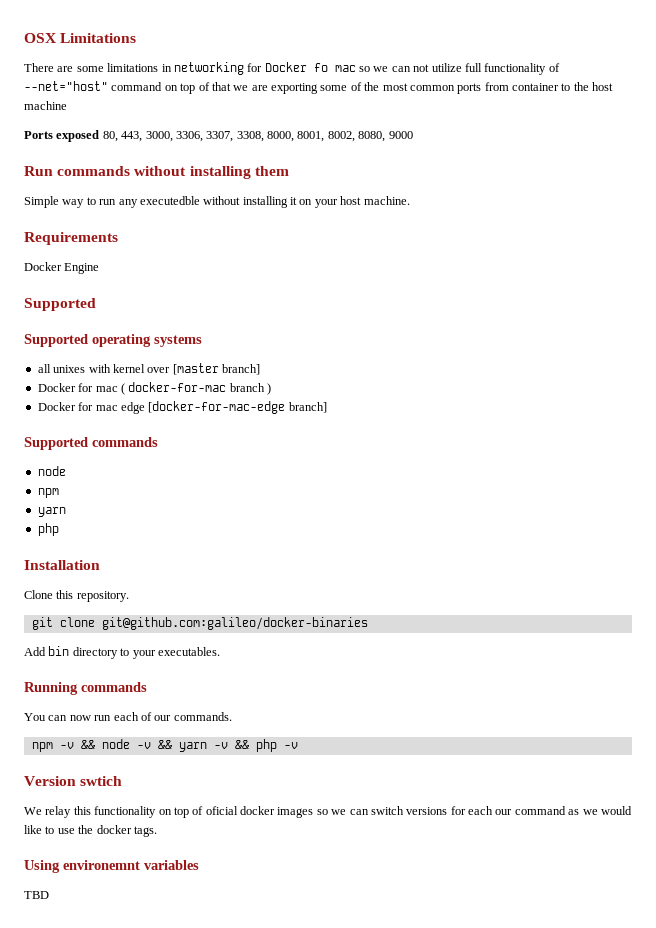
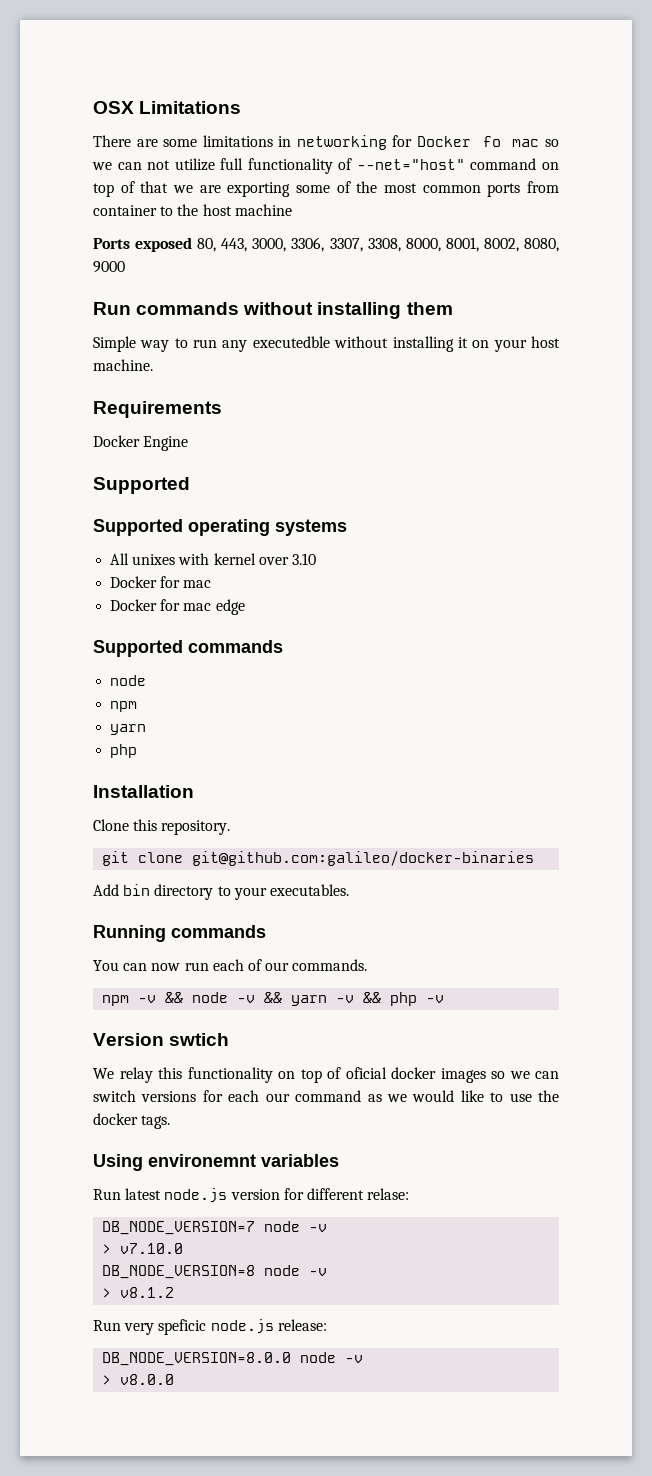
- all unixes with kernel over [master branch]
- Docker for mac ( docker-for-mac branch )
+ All unixes with kernel over 3.10
+ Docker for mac
- Docker for mac edge [docker-for-mac-edge branch]
+ Docker for mac edge
- TBD
+ Run latest node.js version for different relase:
+ DB_NODE_VERSION=7 node -v
+ > v7.10.0
+ DB_NODE_VERSION=8 node -v
+ > v8.1.2
+ Run very speficic node.js release:
+ DB_NODE_VERSION=8.0.0 node -v
+ > v8.0.0

